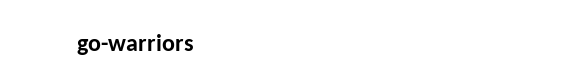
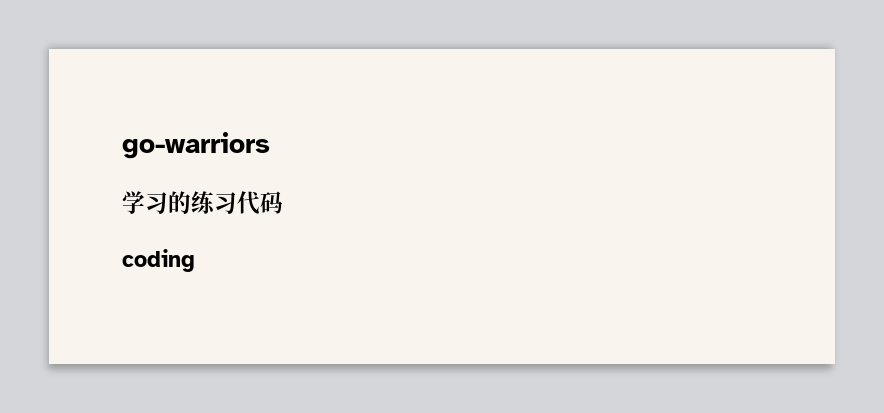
+ 学习的练习代码
+ coding

